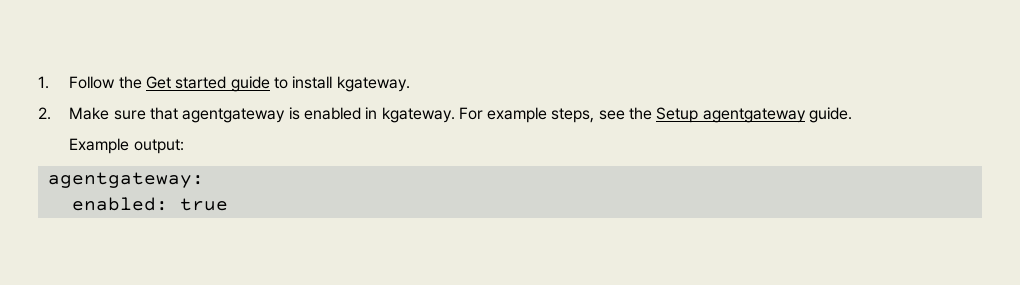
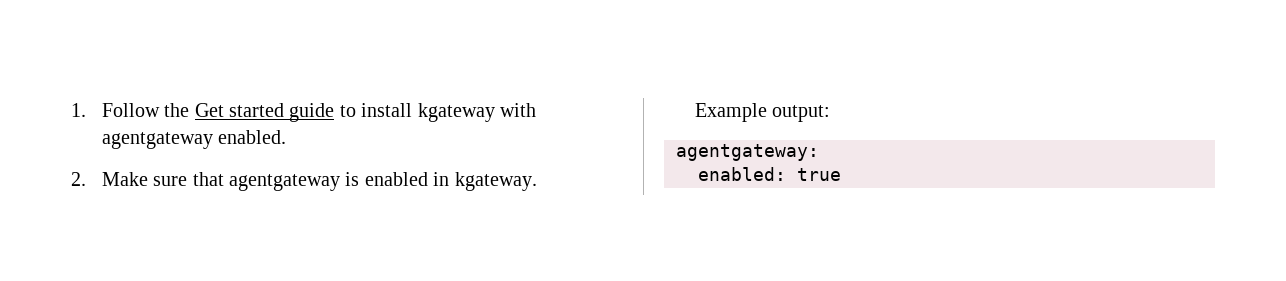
- 1. Follow the Get started guide to install kgateway.
+ 1. Follow the Get started guide to install kgateway with agentgateway enabled.
- For example steps, see the Setup agentgateway guide.

